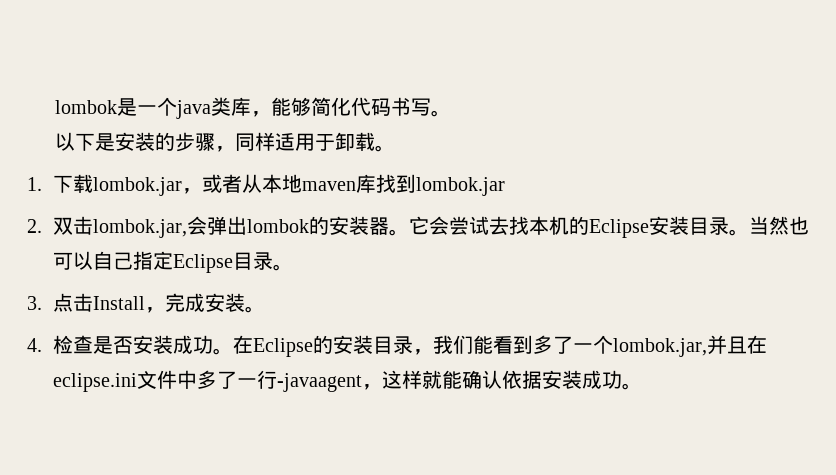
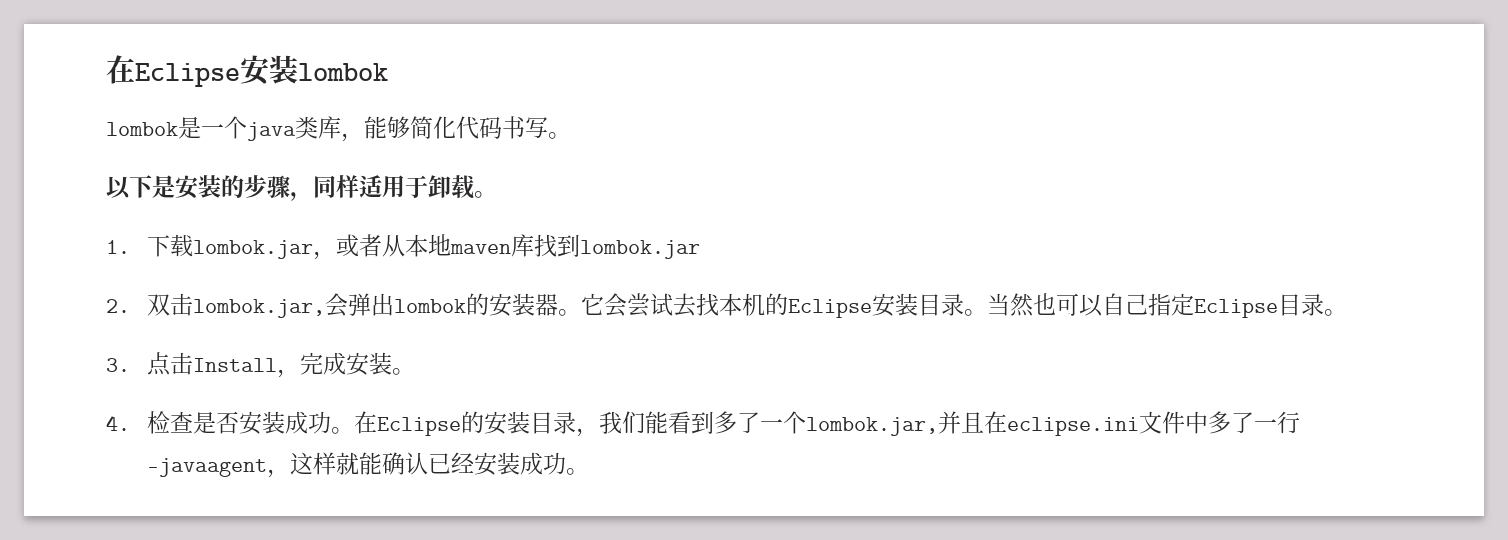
+ 在Eclipse安装lombok
- 在Eclipse的安装目录，我们能看到多了一个lombok.jar,并且在eclipse.ini文件中多了一行-javaagent，这样就能确认依据安装成功。
+ 在Eclipse的安装目录，我们能看到多了一个lombok.jar,并且在eclipse.ini文件中多了一行-javaagent，这样就能确认已经安装成功。

